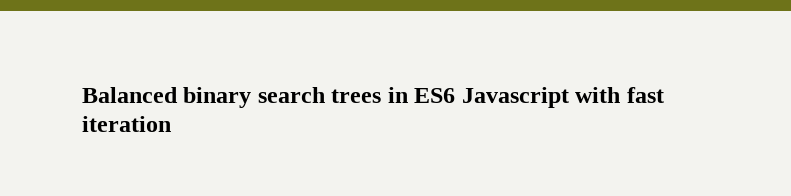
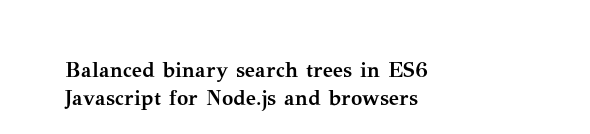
- Balanced binary search trees in ES6 Javascript with fast iteration
+ Balanced binary search trees in ES6 Javascript for Node.js and browsers

